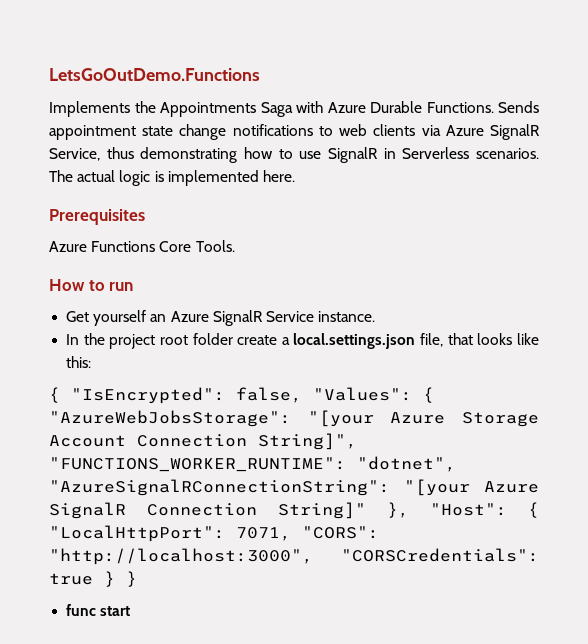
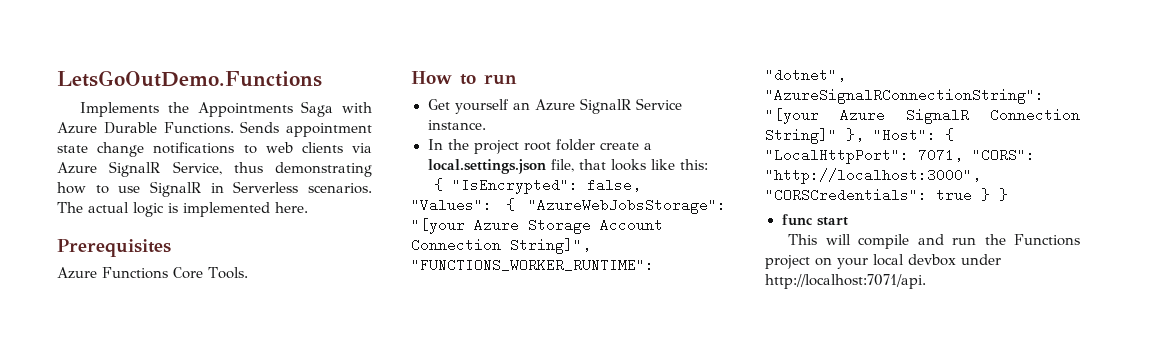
+ This will compile and run the Functions project on your local devbox under http://localhost:7071/api.

